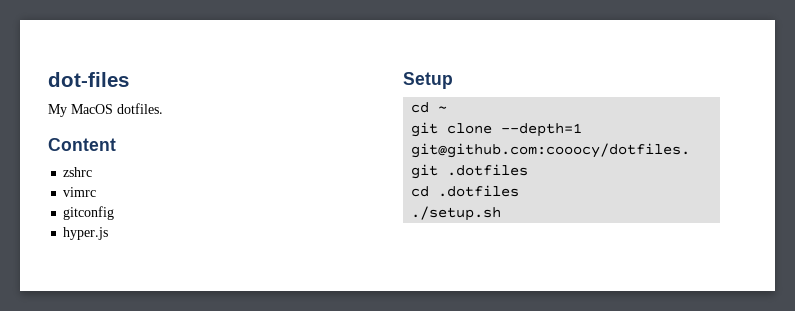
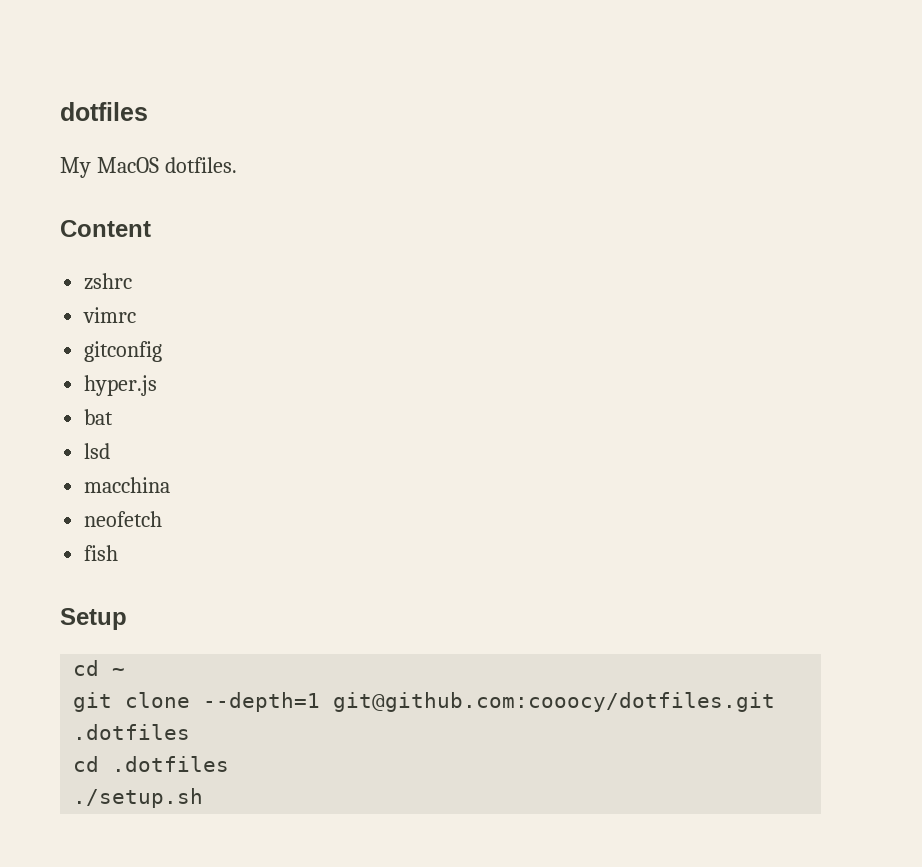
- dot-files
+ dotfiles
+ bat
+ lsd
+ macchina
+ neofetch
+ fish

